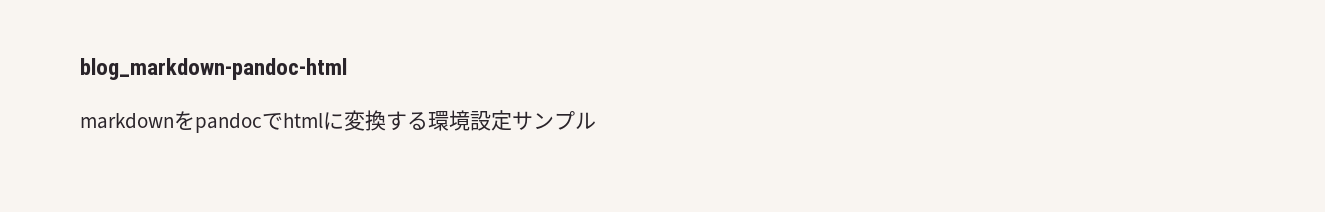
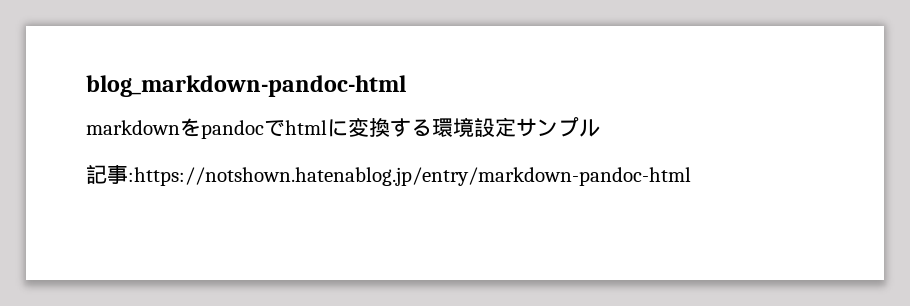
+ 記事:https://notshown.hatenablog.jp/entry/markdown-pandoc-html

